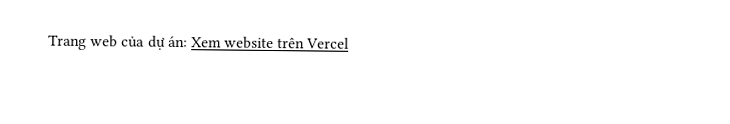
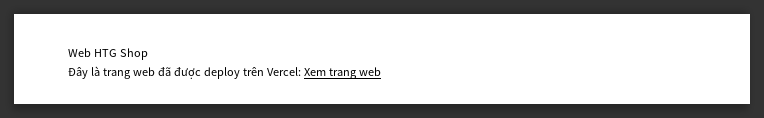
- Trang web của dự án: Xem website trên Vercel
+ Web HTG Shop
+ Đây là trang web đã được deploy trên Vercel: Xem trang web

